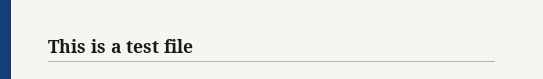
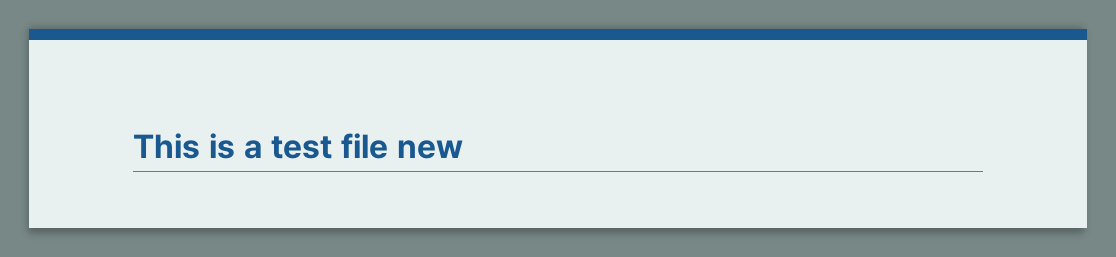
- This is a test file
+ This is a test file new

